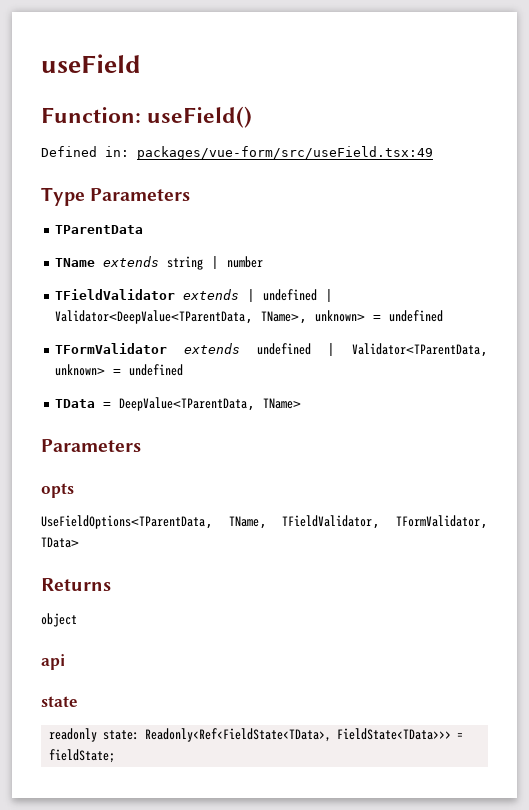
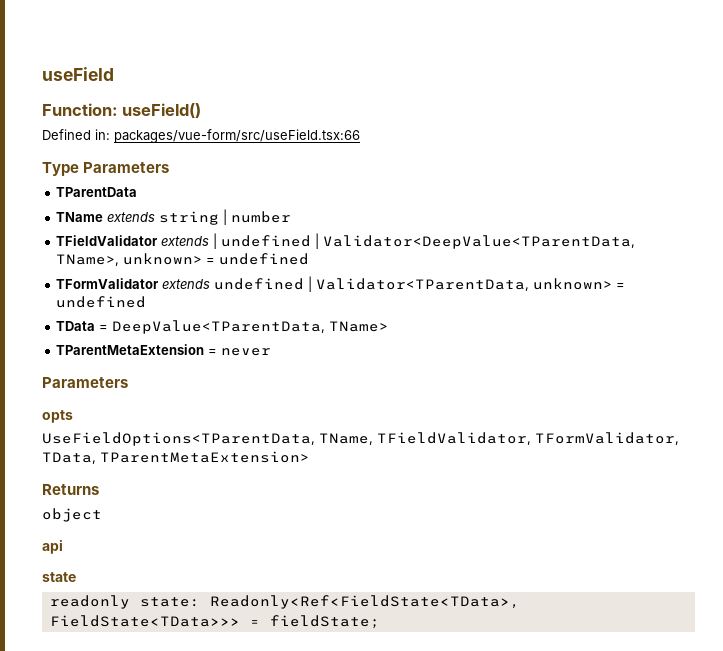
- Defined in: packages/vue-form/src/useField.tsx:49
+ Defined in: packages/vue-form/src/useField.tsx:66
+ TParentMetaExtension = never
- UseFieldOptions<TParentData, TName, TFieldValidator, TFormValidator, TData>
+ UseFieldOptions<TParentData, TName, TFieldValidator, TFormValidator, TData, TParentMetaExtension>

